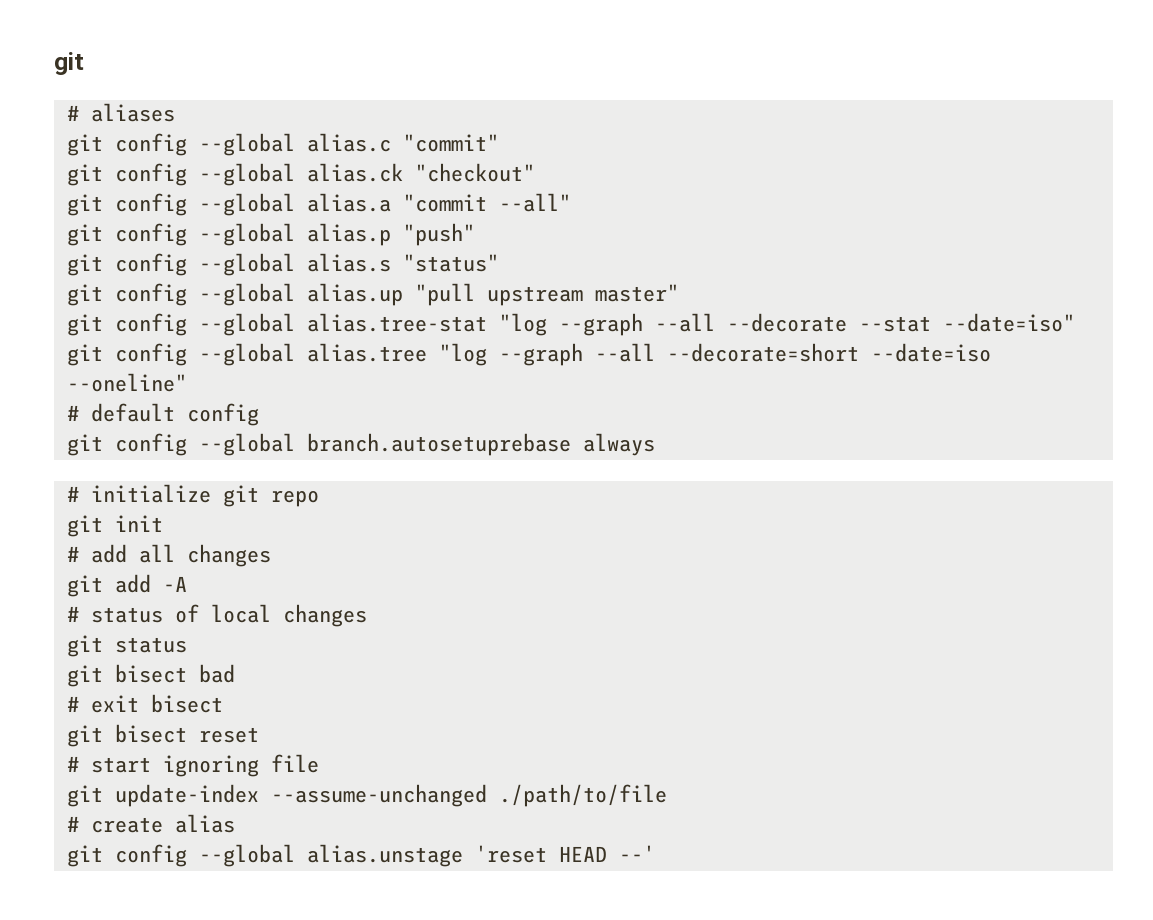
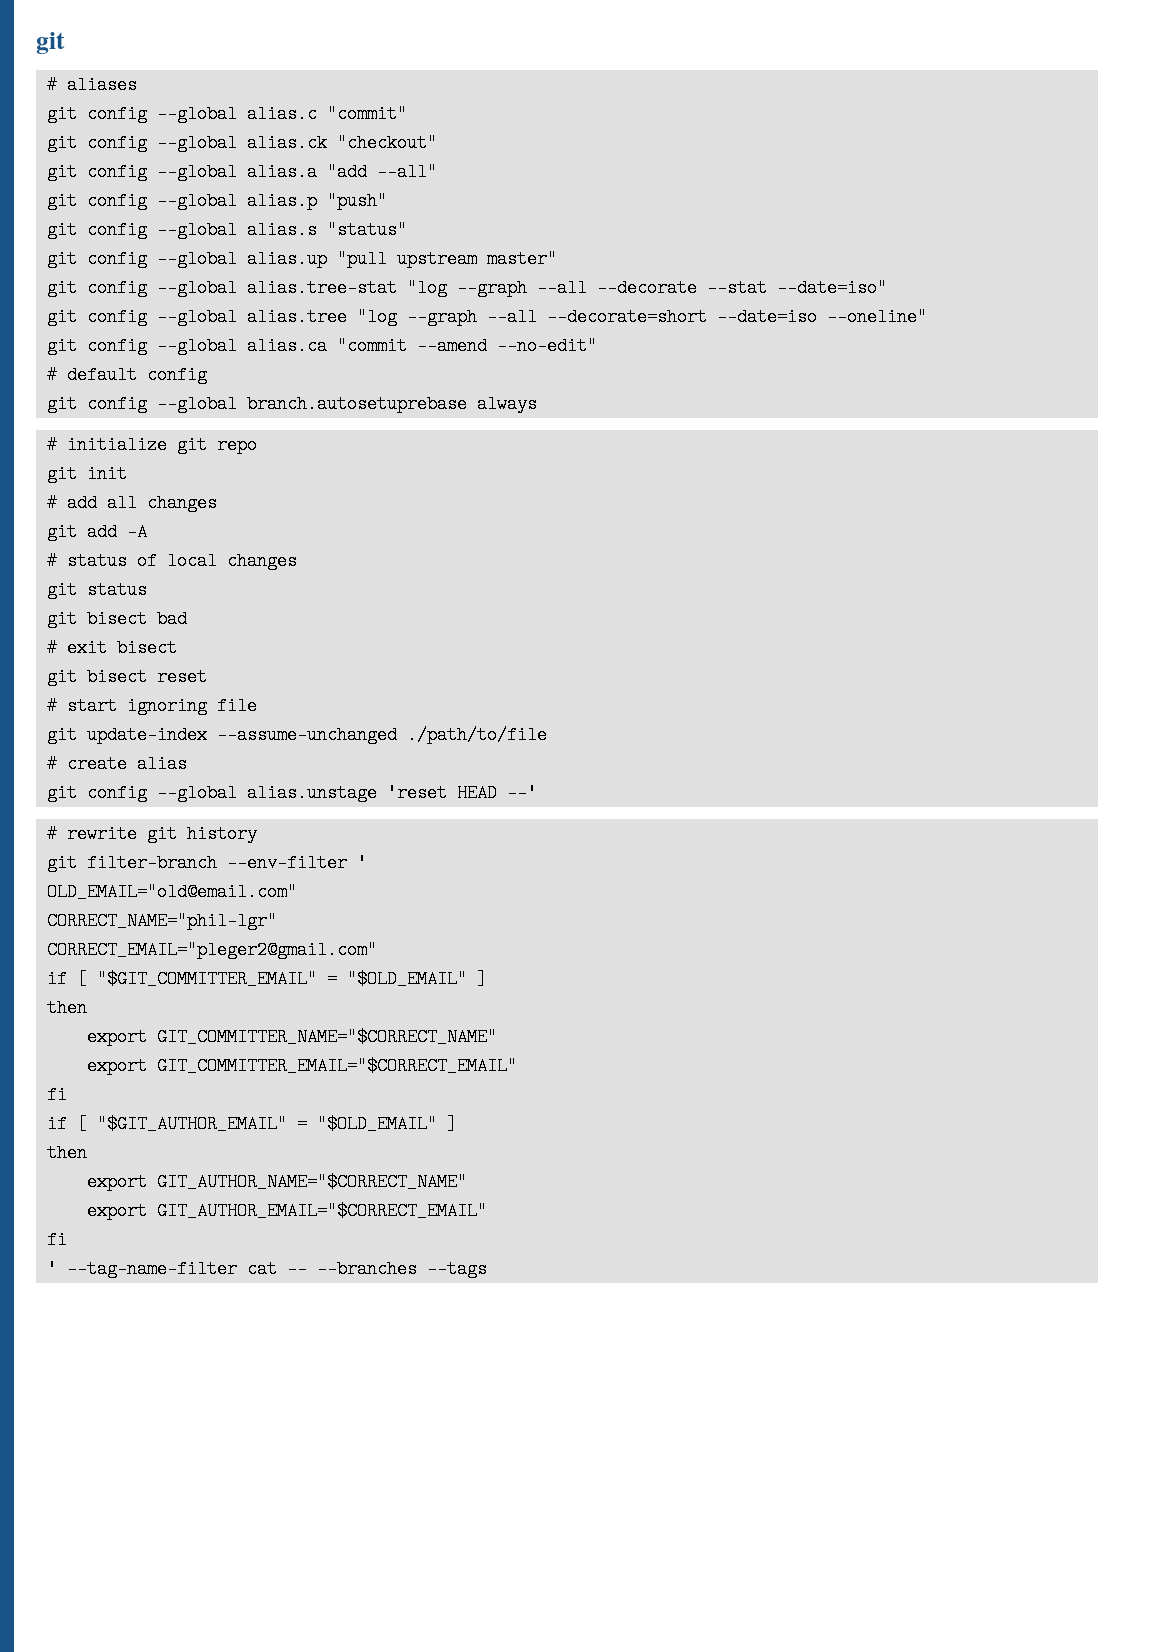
- git config --global alias.a "commit --all"
+ git config --global alias.a "add --all"
+ git config --global alias.ca "commit --amend --no-edit"
+ # rewrite git history
+ git filter-branch --env-filter '
+ OLD_EMAIL="old@email.com"
+ CORRECT_NAME="phil-lgr"
+ CORRECT_EMAIL="pleger2@gmail.com"
+ if [ "$GIT_COMMITTER_EMAIL" = "$OLD_EMAIL" ]
+ then
+ export GIT_COMMITTER_NAME="$CORRECT_NAME"
+ export GIT_COMMITTER_EMAIL="$CORRECT_EMAIL"
+ fi
+ if [ "$GIT_AUTHOR_EMAIL" = "$OLD_EMAIL" ]
+ then
+ export GIT_AUTHOR_NAME="$CORRECT_NAME"
+ export GIT_AUTHOR_EMAIL="$CORRECT_EMAIL"
+ fi
+ ' --tag-name-filter cat -- --branches --tags

